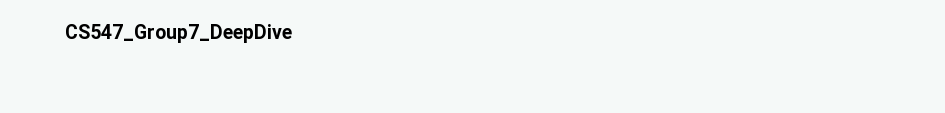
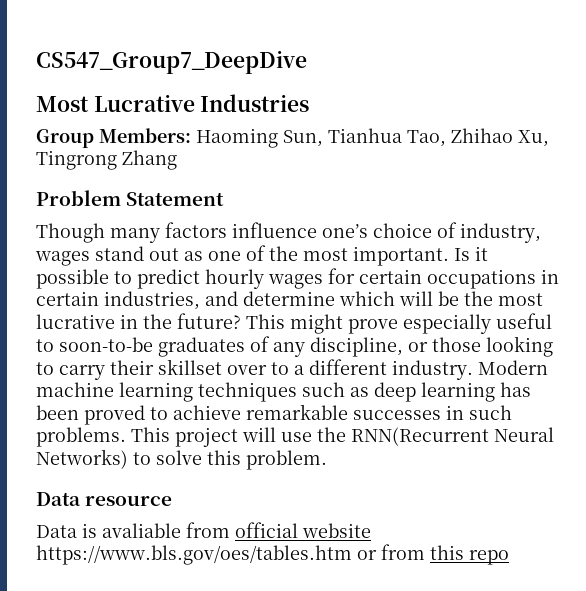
+ Most Lucrative Industries
+ Group Members: Haoming Sun, Tianhua Tao, Zhihao Xu, Tingrong Zhang
+ Problem Statement
+ Though many factors influence one’s choice of industry, wages stand out as one of the most important. Is it possible to predict hourly wages for certain occupations in certain industries, and determine which will be the most lucrative in the future? This might prove especially useful to soon-to-be graduates of any discipline, or those looking to carry their skillset over to a different industry. Modern machine learning techniques such as deep learning has been proved to achieve remarkable successes in such problems. This project will use the RNN(Recurrent Neural Networks) to solve this problem.
+ Data resource
+ Data is avaliable from official website https://www.bls.gov/oes/tables.htm or from this repo

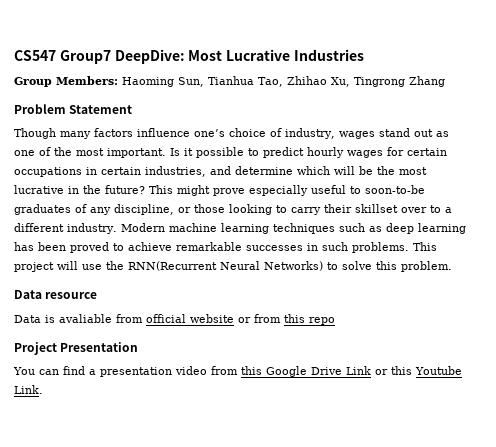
- CS547_Group7_DeepDive
- Most Lucrative Industries
+ CS547 Group7 DeepDive: Most Lucrative Industries
- Data is avaliable from official website https://www.bls.gov/oes/tables.htm or from this repo
+ Data is avaliable from official website or from this repo
+ Project Presentation
+ You can find a presentation video from this Google Drive Link or this Youtube Link.

